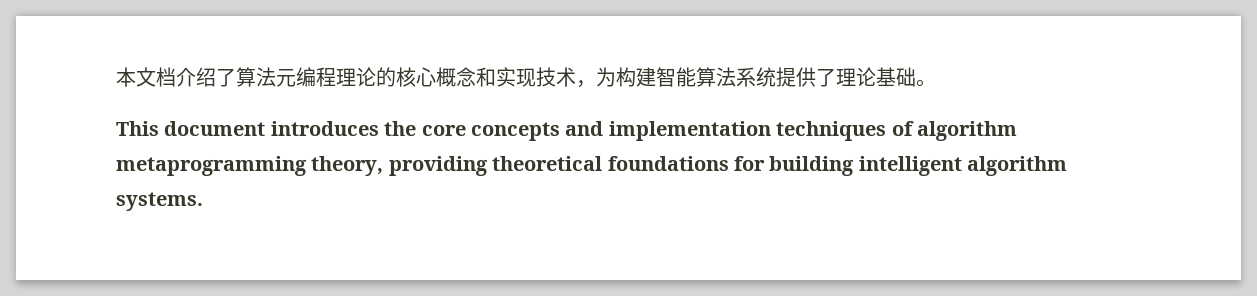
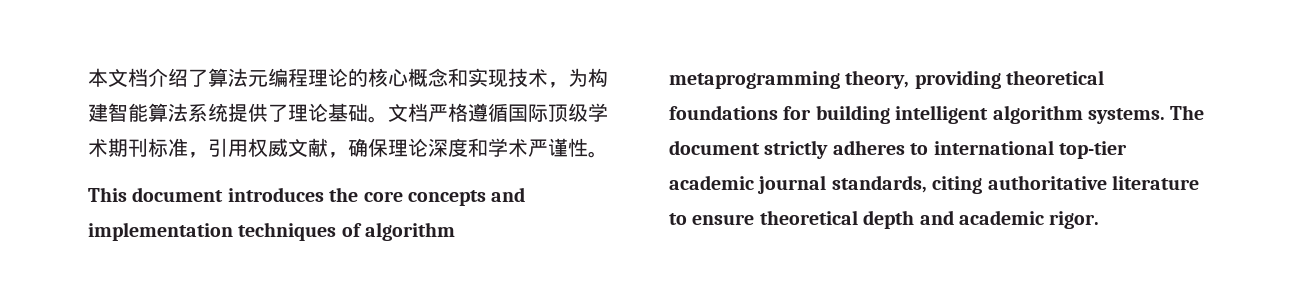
+ 文档严格遵循国际顶级学术期刊标准，引用权威文献，确保理论深度和学术严谨性。
+ The document strictly adheres to international top-tier academic journal standards, citing authoritative literature to ensure theoretical depth and academic rigor.

